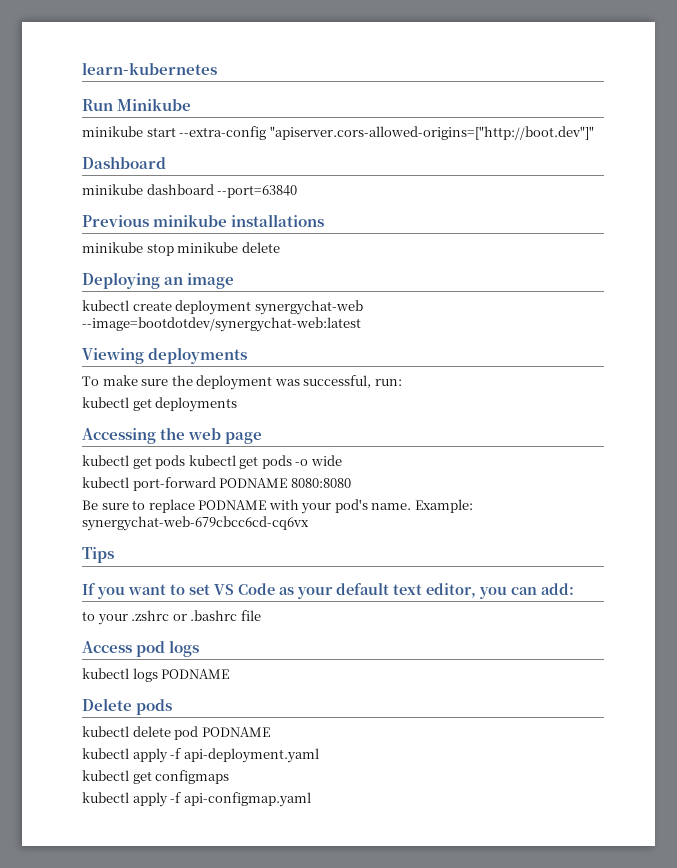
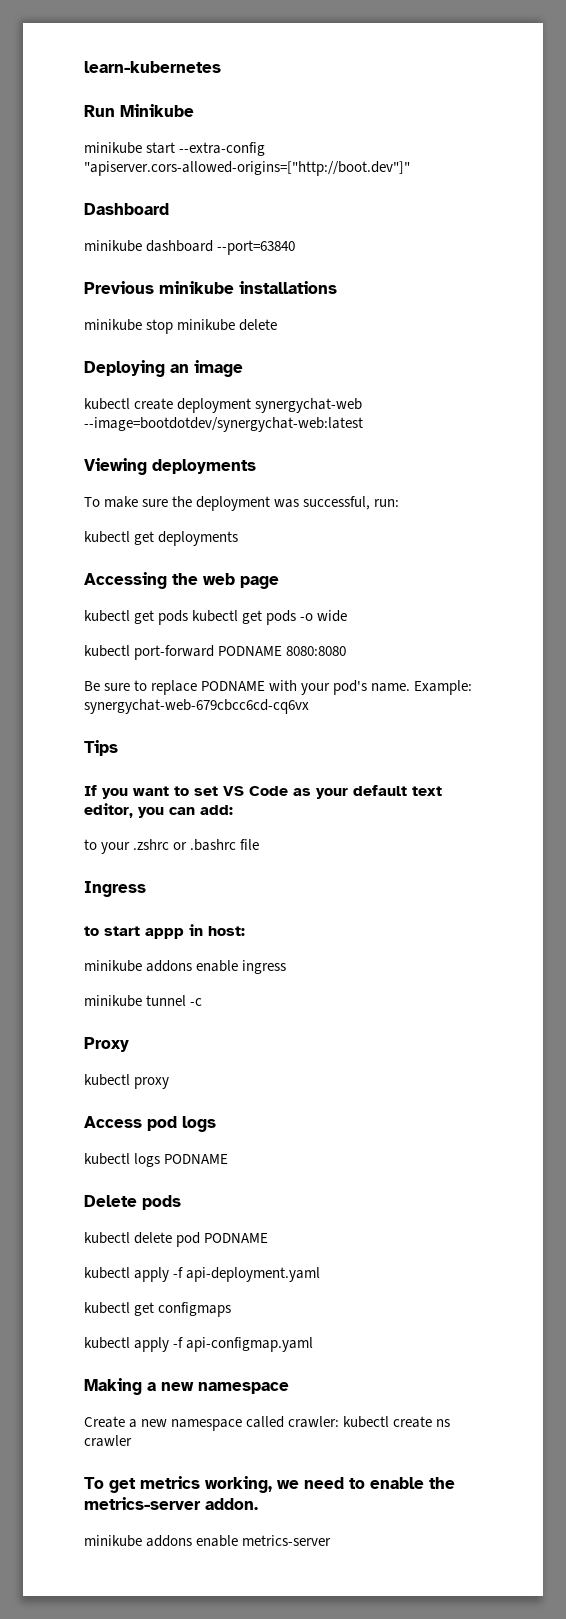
+ Ingress
+ to start appp in host:
+ minikube addons enable ingress
+ minikube tunnel -c
+ Proxy
+ kubectl proxy
+ Making a new namespace
+ Create a new namespace called crawler: kubectl create ns crawler
+ To get metrics working, we need to enable the metrics-server addon.
+ minikube addons enable metrics-server

